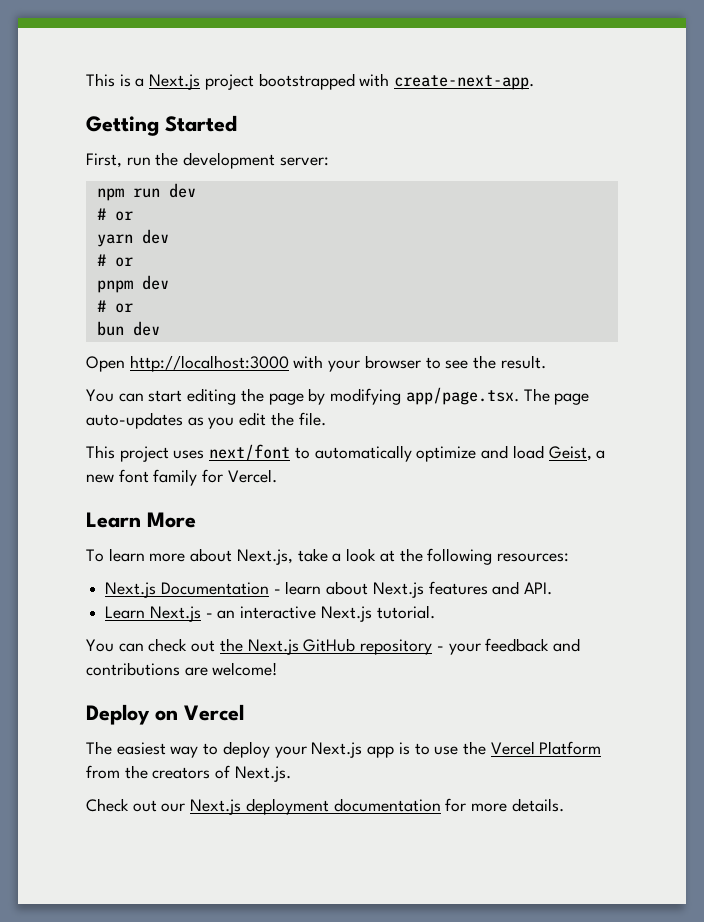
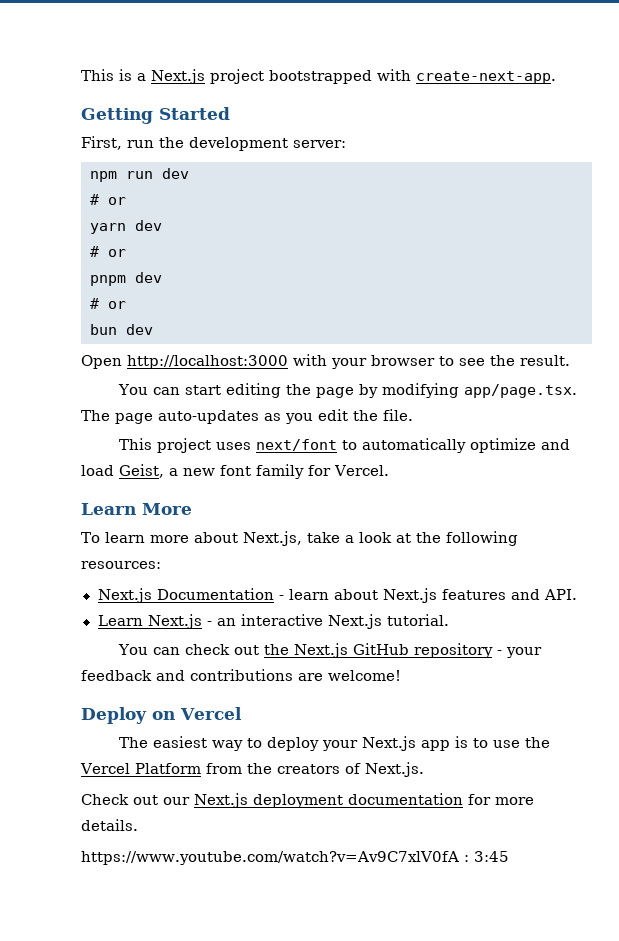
+ https://www.youtube.com/watch?v=Av9C7xlV0fA : 3:45

